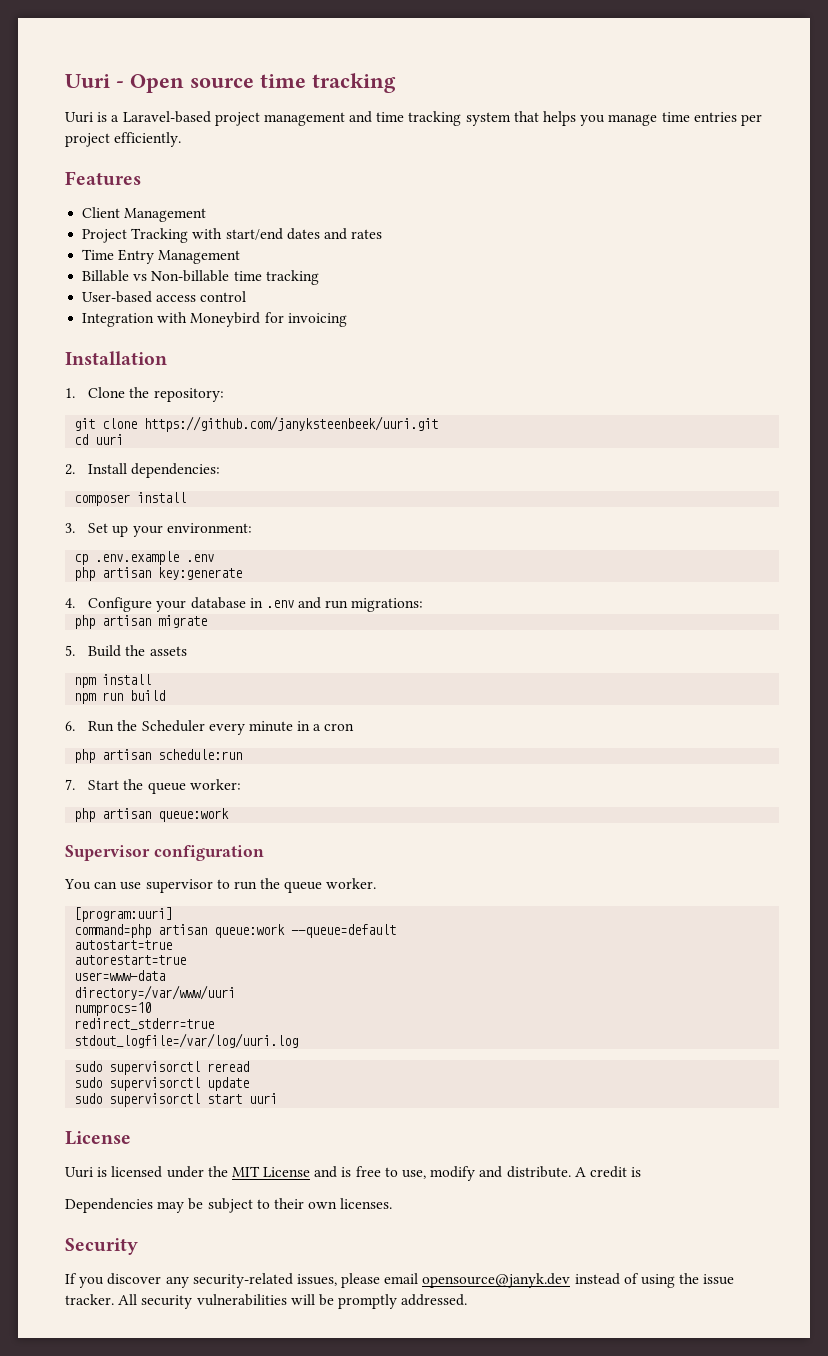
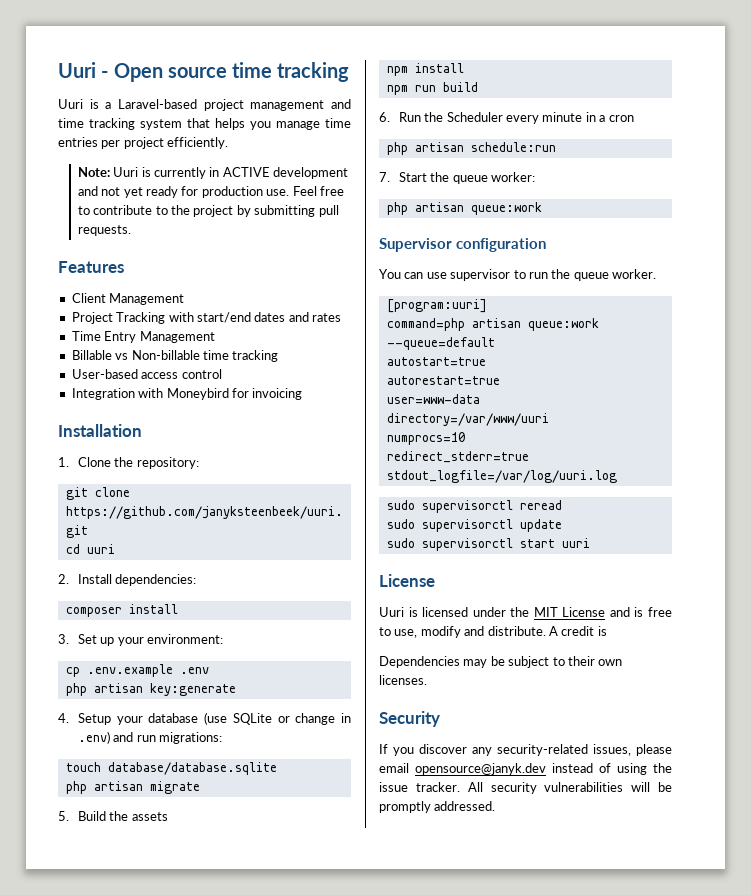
+ Note: Uuri is currently in ACTIVE development and not yet ready for production use. Feel free to contribute to the project by submitting pull requests.
- 4. Configure your database in .env and run migrations:
+ 4. Setup your database (use SQLite or change in .env) and run migrations:
+ touch database/database.sqlite

